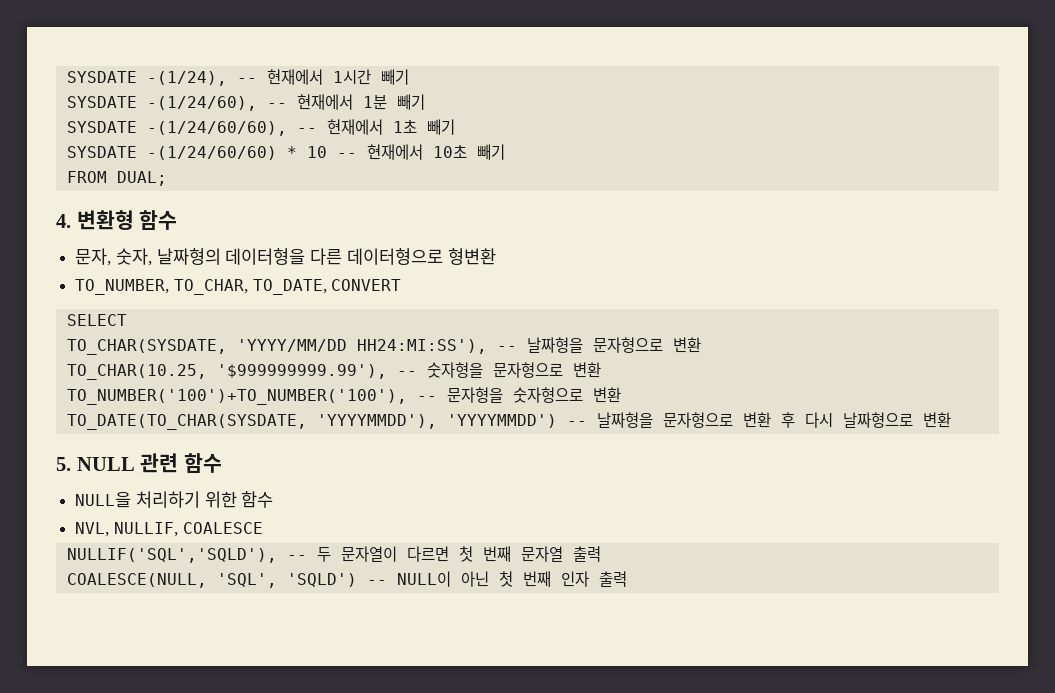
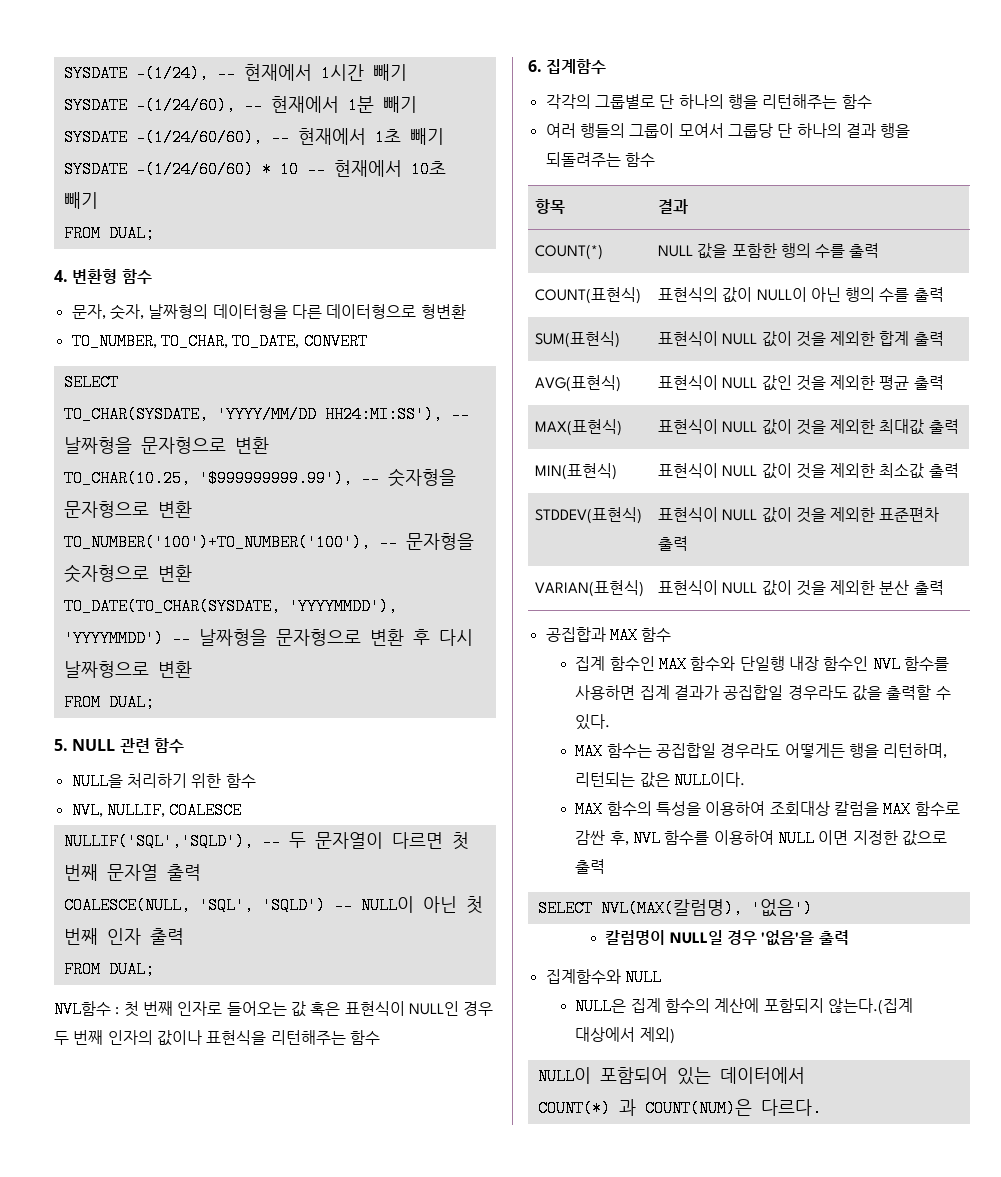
  TO_DATE(TO_CHAR(SYSDATE, 'YYYYMMDD'), 'YYYYMMDD') -- 날짜형을 문자형으로 변환 후 다시 날짜형으로 변환
+ FROM DUAL;
  COALESCE(NULL, 'SQL', 'SQLD') -- NULL이 아닌 첫 번째 인자 출력
+ FROM DUAL;
+ NVL함수 : 첫 번째 인자로 들어오는 값 혹은 표현식이 NULL인 경우 두 번째 인자의 값이나 표현식을 리턴해주는 함수
+ 6. 집계함수
+ 각각의 그룹별로 단 하나의 행을 리턴해주는 함수
+ 여러 행들의 그룹이 모여서 그룹당 단 하나의 결과 행을 되돌려주는 함수
+ 항목 | 결과
+ COUNT(*) | NULL 값을 포함한 행의 수를 출력
+ COUNT(표현식) | 표현식의 값이 NULL이 아닌 행의 수를 출력
+ SUM(표현식) | 표현식이 NULL 값이 것을 제외한 합계 출력
+ AVG(표현식) | 표현식이 NULL 값인 것을 제외한 평균 출력
+ MAX(표현식) | 표현식이 NULL 값이 것을 제외한 최대값 출력
+ MIN(표현식) | 표현식이 NULL 값이 것을 제외한 최소값 출력
+ STDDEV(표현식) | 표현식이 NULL 값이 것을 제외한 표준편차 출력
+ VARIAN(표현식) | 표현식이 NULL 값이 것을 제외한 분산 출력
+ 공집합과 MAX 함수
+ 집계 함수인 MAX 함수와 단일행 내장 함수인 NVL 함수를 사용하면 집계 결과가 공집합일 경우라도 값을 출력할 수 있다.
+ MAX 함수는 공집합일 경우라도 어떻게든 행을 리턴하며, 리턴되는 값은 NULL이다.
+ MAX 함수의 특성을 이용하여 조회대상 칼럼을 MAX 함수로 감싼 후, NVL 함수를 이용하여 NULL 이면 지정한 값으로 출력
+ SELECT NVL(MAX(칼럼명), '없음')
+ 칼럼명이 NULL일 경우 '없음'을 출력
+ 집계함수와 NULL
+ NULL은 집계 함수의 계산에 포함되지 않는다.(집계 대상에서 제외)
+ NULL이 포함되어 있는 데이터에서
+ COUNT(*) 과 COUNT(NUM)은 다르다.

